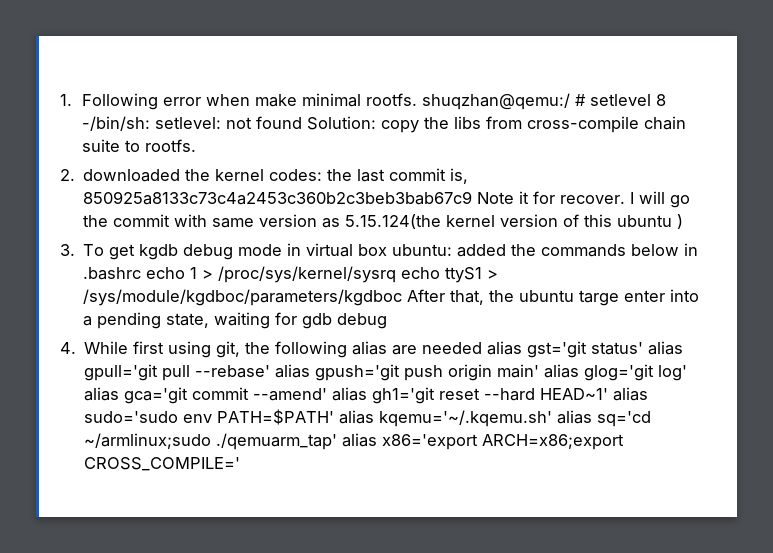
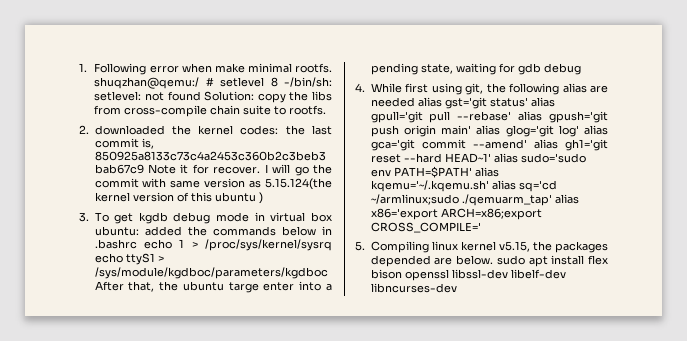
+ 5. Compiling linux kernel v5.15, the packages depended are below. sudo apt install flex bison openssl libssl-dev libelf-dev libncurses-dev

